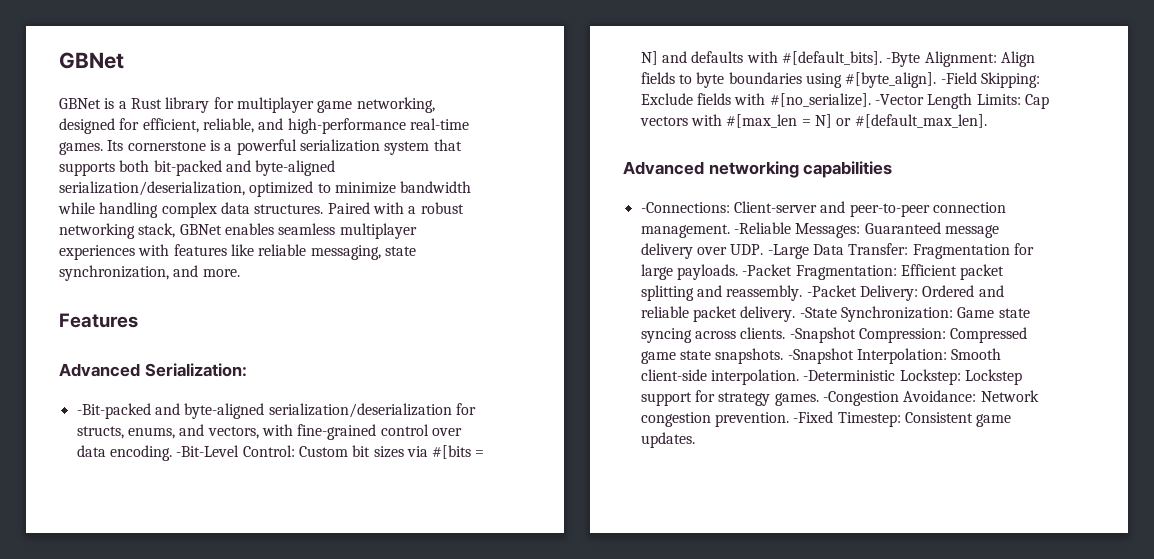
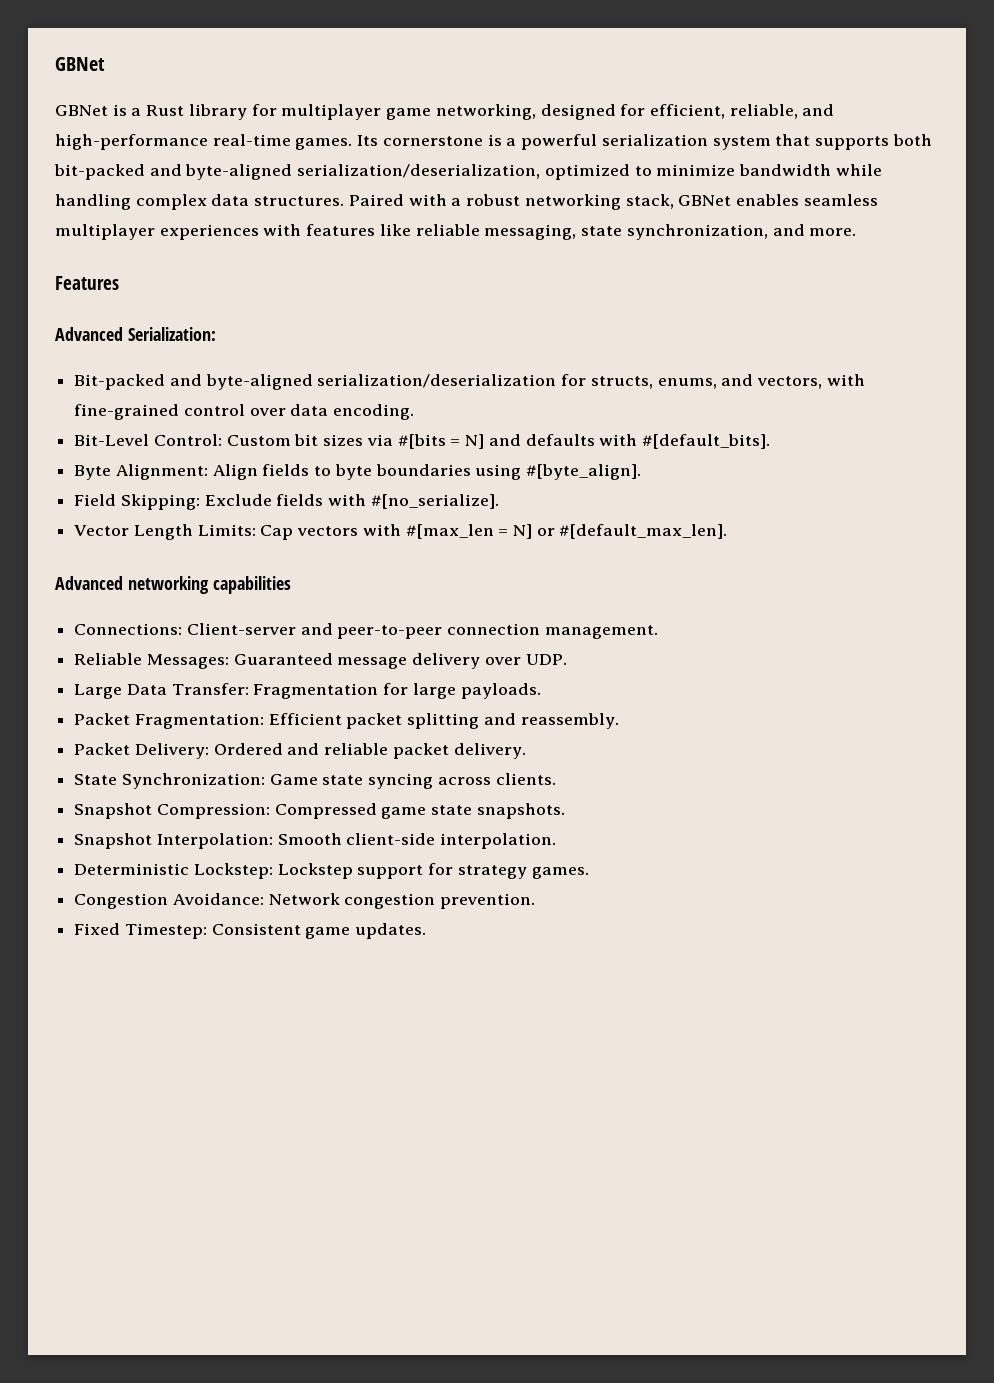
- -Bit-packed and byte-aligned serialization/deserialization for structs, enums, and vectors, with fine-grained control over data encoding. -Bit-Level Control: Custom bit sizes via #[bits = N] and defaults with #[default_bits]. -Byte Alignment: Align fields to byte boundaries using #[byte_align]. -Field Skipping: Exclude fields with #[no_serialize]. -Vector Length Limits: Cap vectors with #[max_len = N] or #[default_max_len].
+ Bit-packed and byte-aligned serialization/deserialization for structs, enums, and vectors, with fine-grained control over data encoding.
+ Bit-Level Control: Custom bit sizes via #[bits = N] and defaults with #[default_bits].
+ Byte Alignment: Align fields to byte boundaries using #[byte_align].
+ Field Skipping: Exclude fields with #[no_serialize].
+ Vector Length Limits: Cap vectors with #[max_len = N] or #[default_max_len].
- -Connections: Client-server and peer-to-peer connection management. -Reliable Messages: Guaranteed message delivery over UDP. -Large Data Transfer: Fragmentation for large payloads. -Packet Fragmentation: Efficient packet splitting and reassembly. -Packet Delivery: Ordered and reliable packet delivery. -State Synchronization: Game state syncing across clients. -Snapshot Compression: Compressed game state snapshots. -Snapshot Interpolation: Smooth client-side interpolation. -Deterministic Lockstep: Lockstep support for strategy games. -Congestion Avoidance: Network congestion prevention. -Fixed Timestep: Consistent game updates.
+ Connections: Client-server and peer-to-peer connection management.
+ Reliable Messages: Guaranteed message delivery over UDP.
+ Large Data Transfer: Fragmentation for large payloads.
+ Packet Fragmentation: Efficient packet splitting and reassembly.
+ Packet Delivery: Ordered and reliable packet delivery.
+ State Synchronization: Game state syncing across clients.
+ Snapshot Compression: Compressed game state snapshots.
+ Snapshot Interpolation: Smooth client-side interpolation.
+ Deterministic Lockstep: Lockstep support for strategy games.
+ Congestion Avoidance: Network congestion prevention.
+ Fixed Timestep: Consistent game updates.

